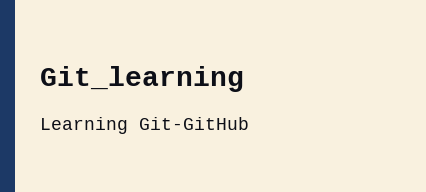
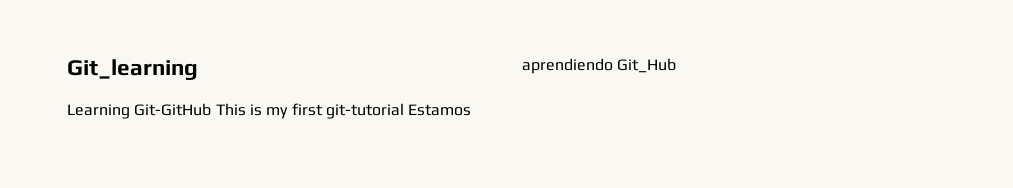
- Learning Git-GitHub
+ Learning Git-GitHub This is my first git-tutorial Estamos aprendiendo Git_Hub

